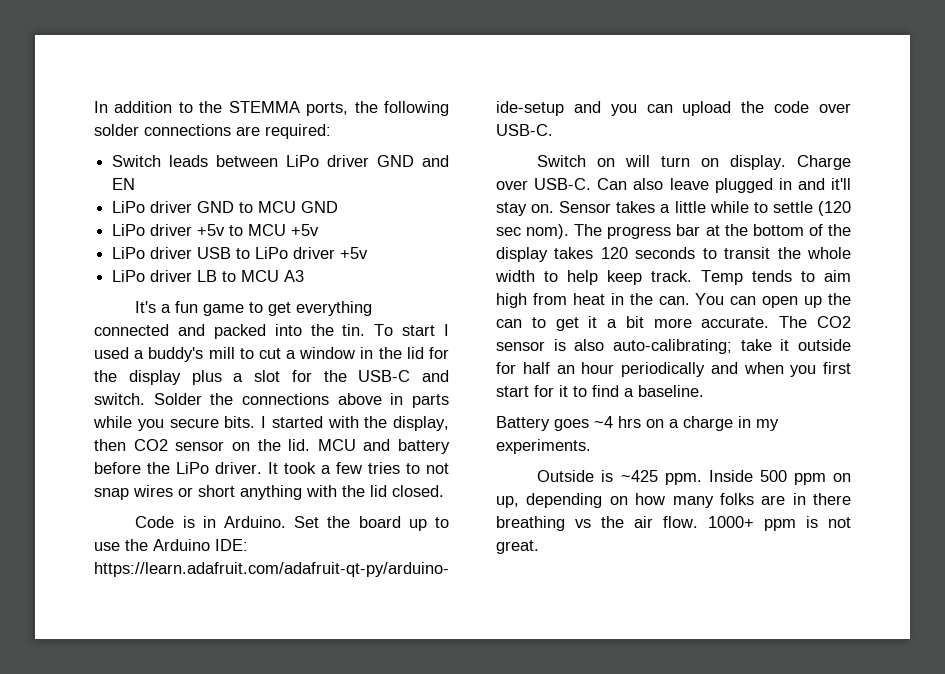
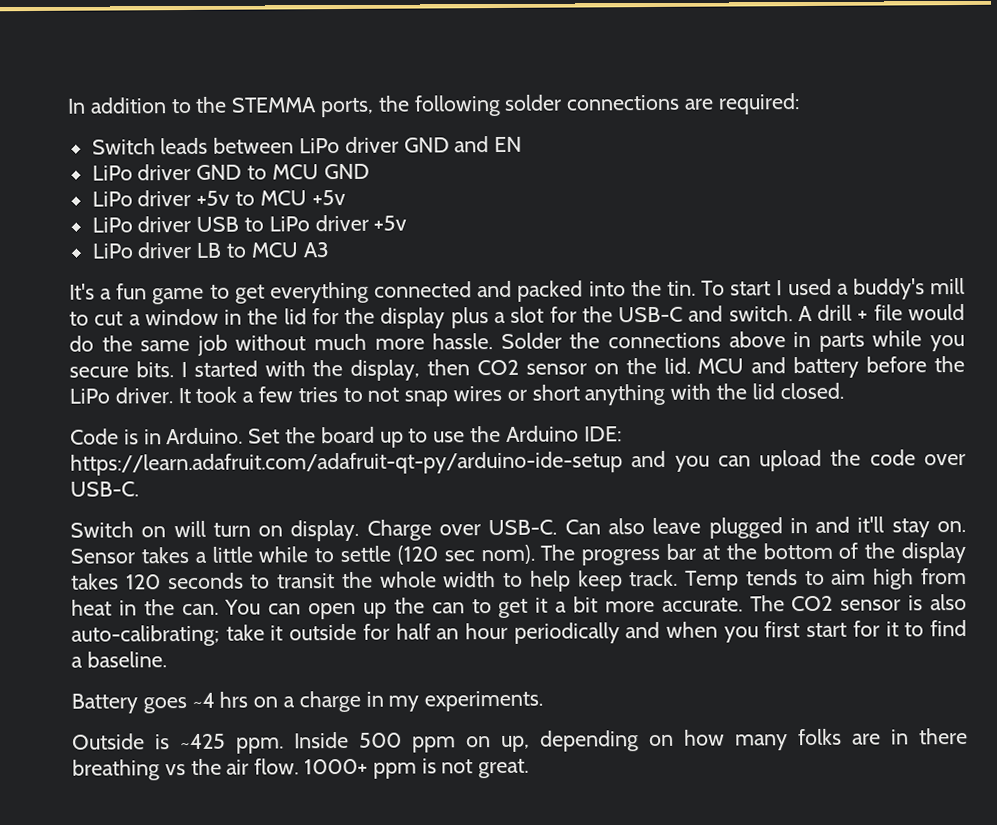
+ A drill + file would do the same job without much more hassle.

